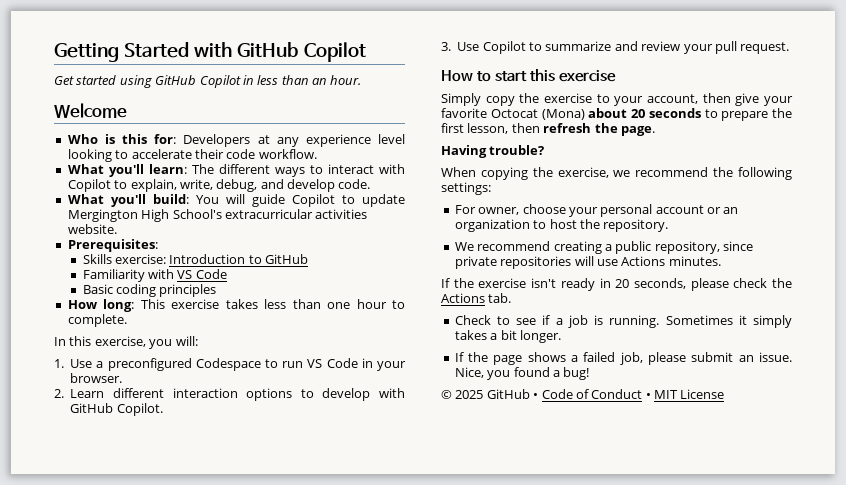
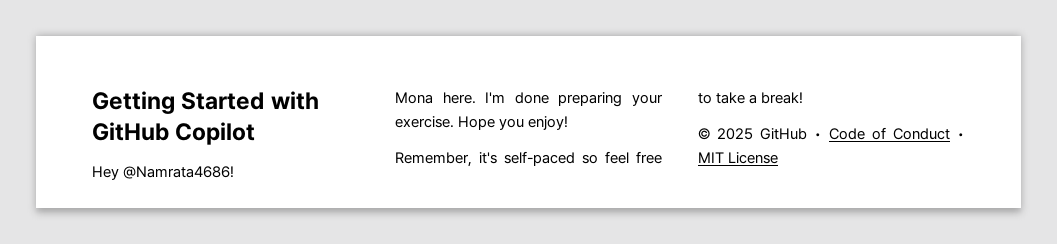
- Get started using GitHub Copilot in less than an hour.
- Welcome
- Who is this for: Developers at any experience level looking to accelerate their code workflow.
- What you'll learn: The different ways to interact with Copilot to explain, write, debug, and develop code.
- What you'll build: You will guide Copilot to update Mergington High School's extracurricular activities website.
- Prerequisites:
- Skills exercise: Introduction to GitHub
- Familiarity with VS Code
- Basic coding principles
- How long: This exercise takes less than one hour to complete.
- In this exercise, you will:
- 1. Use a preconfigured Codespace to run VS Code in your browser.
- 2. Learn different interaction options to develop with GitHub Copilot.
- 3. Use Copilot to summarize and review your pull request.
- How to start this exercise
- Simply copy the exercise to your account, then give your favorite Octocat (Mona) about 20 seconds to prepare the first lesson, then refresh the page.
- Having trouble?
- When copying the exercise, we recommend the following settings:
- For owner, choose your personal account or an organization to host the repository.
- We recommend creating a public repository, since private repositories will use Actions minutes.
- If the exercise isn't ready in 20 seconds, please check the Actions tab.
- Check to see if a job is running. Sometimes it simply takes a bit longer.
- If the page shows a failed job, please submit an issue. Nice, you found a bug!
+ Hey @Namrata4686!
+ Mona here. I'm done preparing your exercise. Hope you enjoy!
+ Remember, it's self-paced so feel free to take a break!

